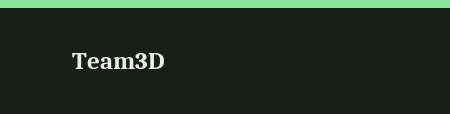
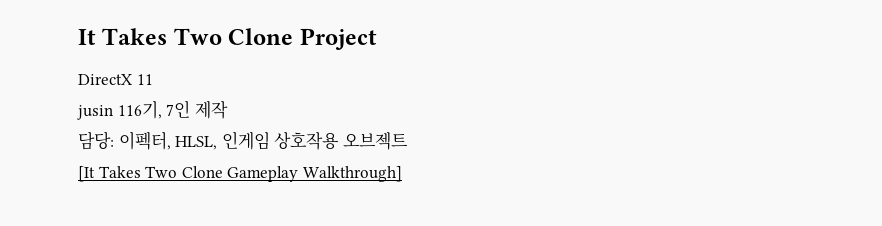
- Team3D
+ It Takes Two Clone Project
+ DirectX 11
+ jusin 116기, 7인 제작
+ 담당: 이펙터, HLSL, 인게임 상호작용 오브젝트
+ [It Takes Two Clone Gameplay Walkthrough]

